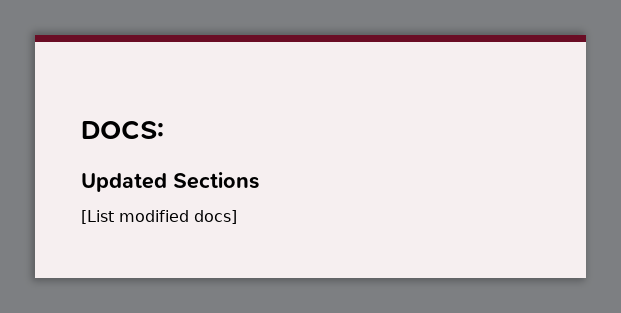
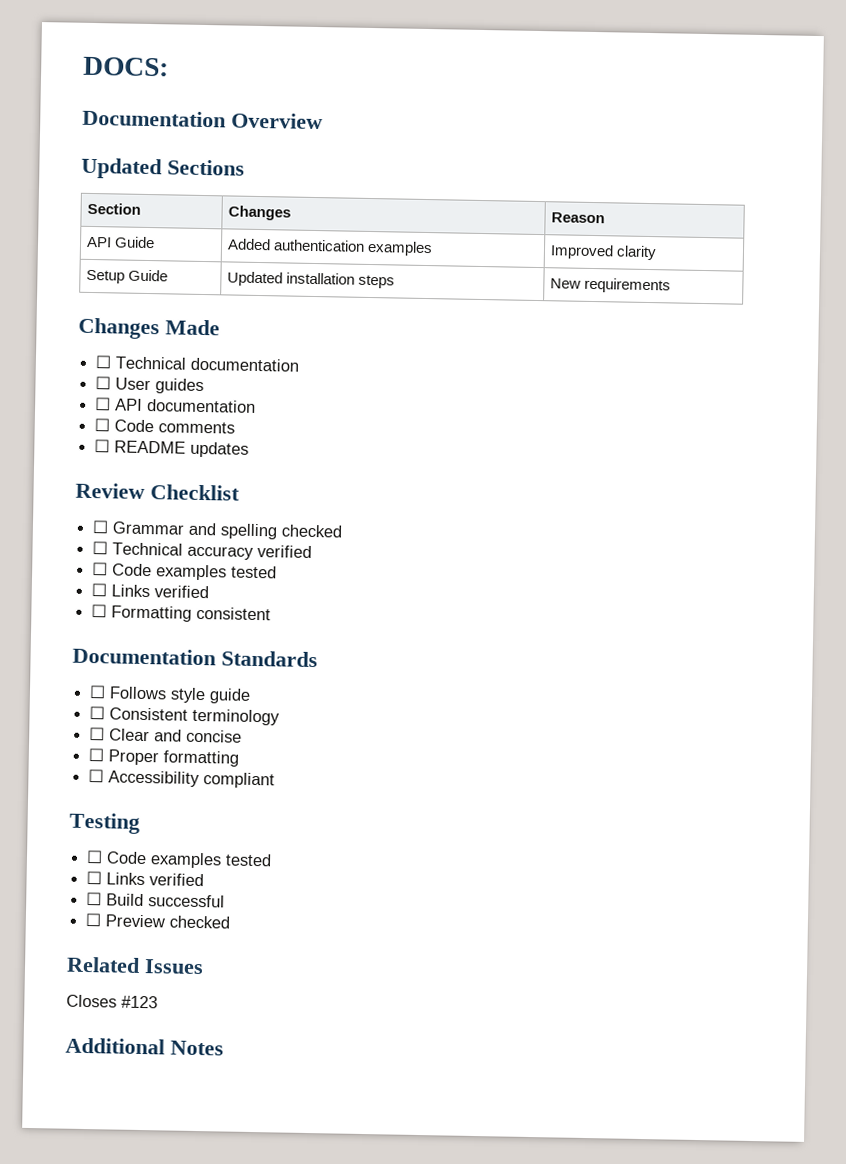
+ Documentation Overview
- [List modified docs]
+ Section | Changes | Reason
+ API Guide | Added authentication examples | Improved clarity
+ Setup Guide | Updated installation steps | New requirements
+ Changes Made
+ ☐ Technical documentation
+ ☐ User guides
+ ☐ API documentation
+ ☐ Code comments
+ ☐ README updates
+ Review Checklist
+ ☐ Grammar and spelling checked
+ ☐ Technical accuracy verified
+ ☐ Code examples tested
+ ☐ Links verified
+ ☐ Formatting consistent
+ Documentation Standards
+ ☐ Follows style guide
+ ☐ Consistent terminology
+ ☐ Clear and concise
+ ☐ Proper formatting
+ ☐ Accessibility compliant
+ Testing
+ ☐ Code examples tested
+ ☐ Links verified
+ ☐ Build successful
+ ☐ Preview checked
+ Related Issues
+ Closes #123
+ Additional Notes

